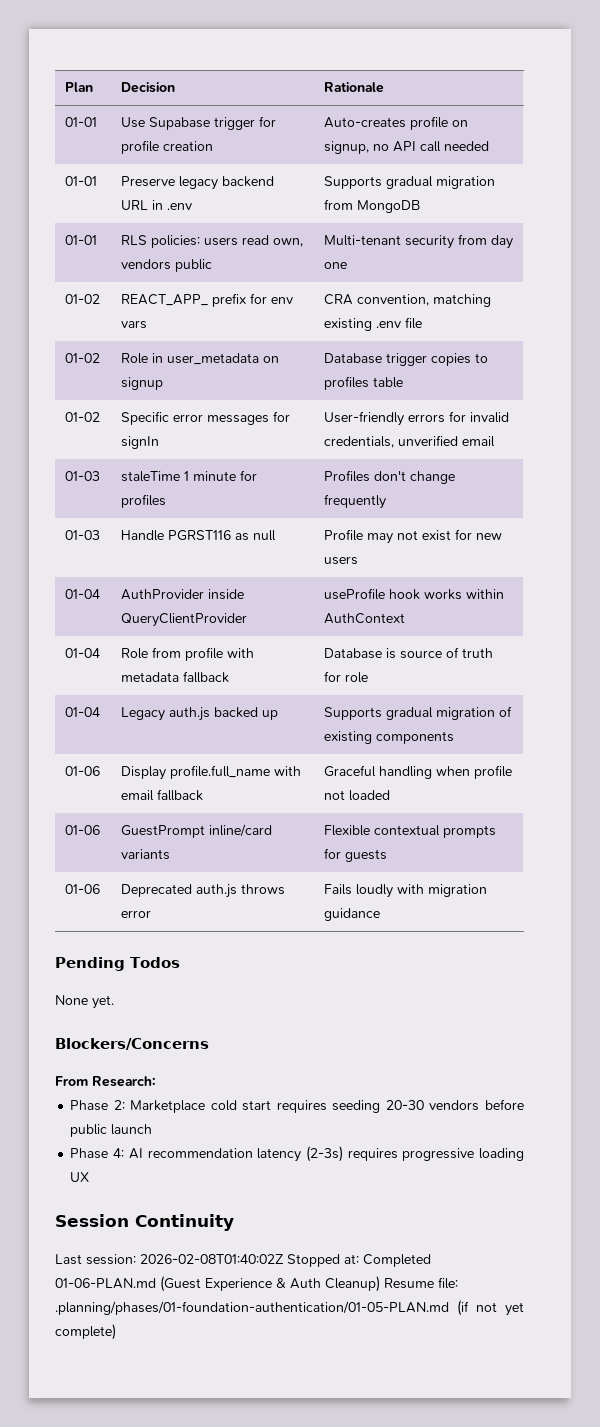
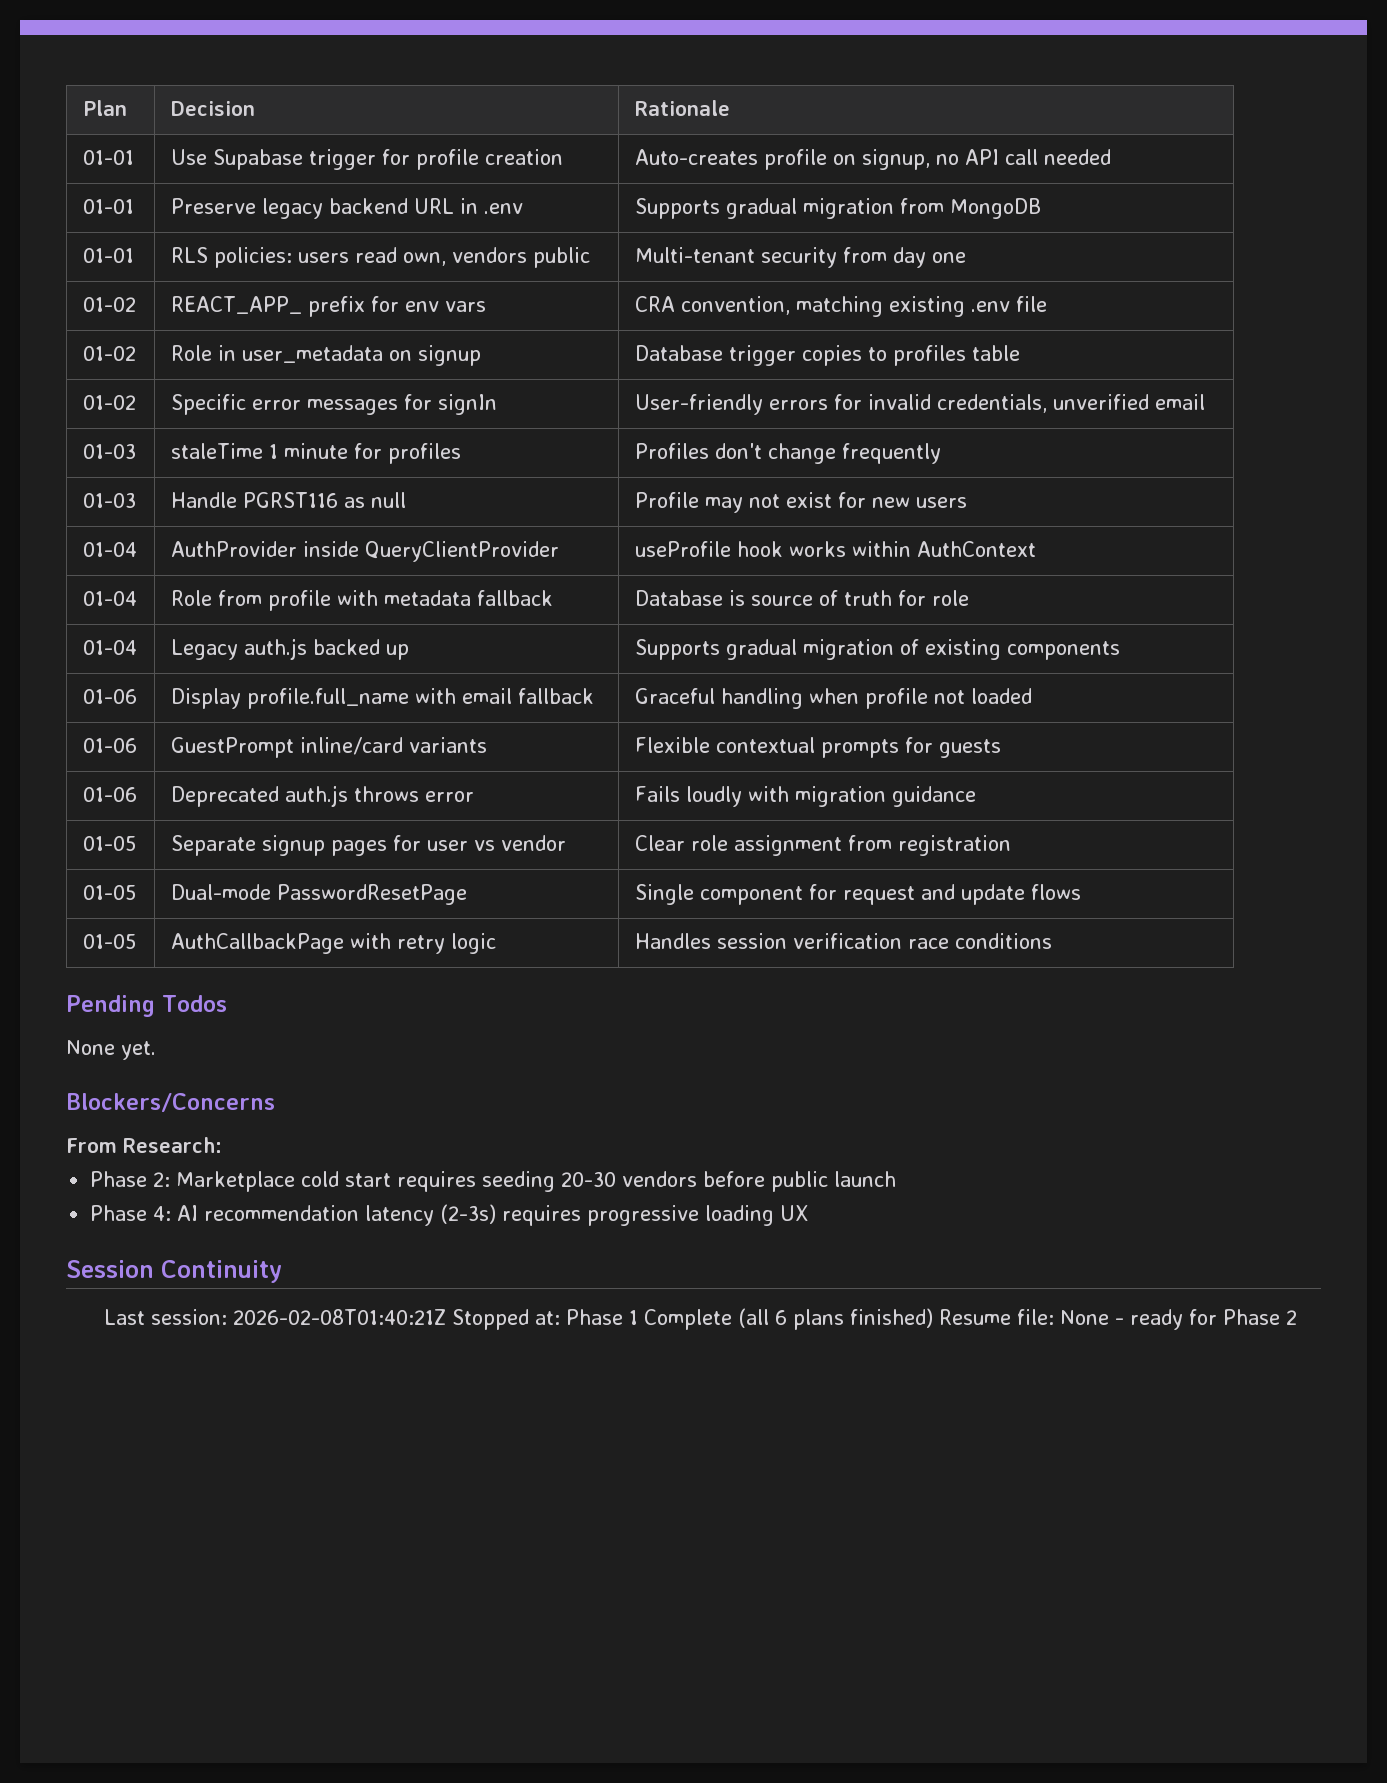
+ 01-05 | Separate signup pages for user vs vendor | Clear role assignment from registration
+ 01-05 | Dual-mode PasswordResetPage | Single component for request and update flows
+ 01-05 | AuthCallbackPage with retry logic | Handles session verification race conditions
- Last session: 2026-02-08T01:40:02Z Stopped at: Completed 01-06-PLAN.md (Guest Experience & Auth Cleanup) Resume file: .planning/phases/01-foundation-authentication/01-05-PLAN.md (if not yet complete)
+ Last session: 2026-02-08T01:40:21Z Stopped at: Phase 1 Complete (all 6 plans finished) Resume file: None - ready for Phase 2

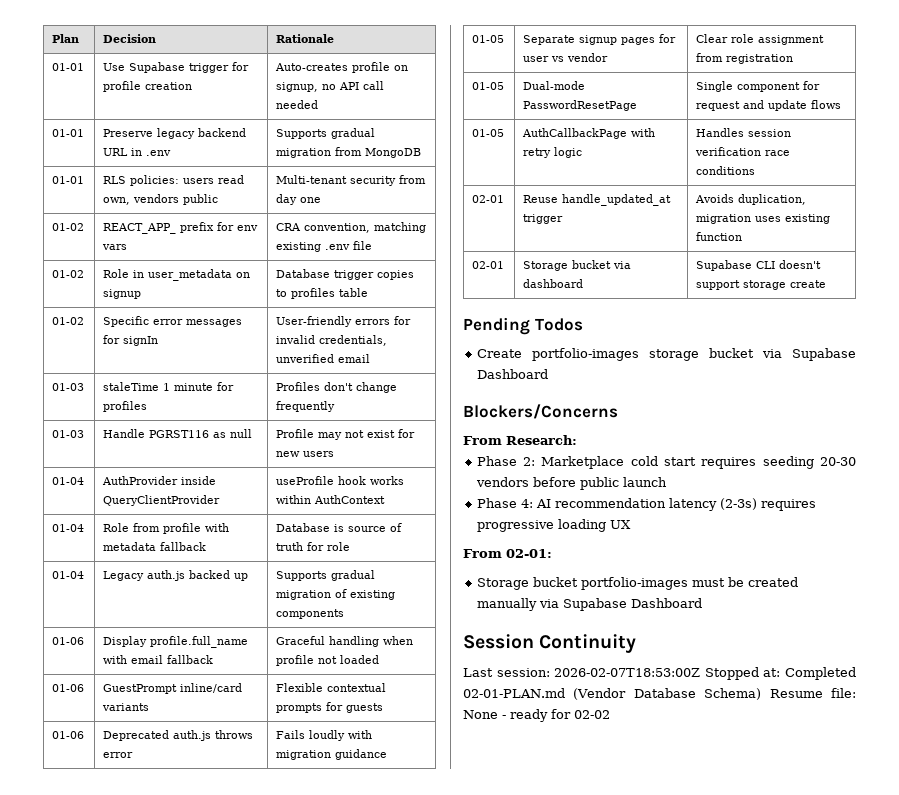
+ 02-01 | Reuse handle_updated_at trigger | Avoids duplication, migration uses existing function
+ 02-01 | Storage bucket via dashboard | Supabase CLI doesn't support storage create
  Pending Todos
- None yet.
+ Create portfolio-images storage bucket via Supabase Dashboard
+ From 02-01:
+ Storage bucket portfolio-images must be created manually via Supabase Dashboard
- Last session: 2026-02-08T01:40:21Z Stopped at: Phase 1 Complete (all 6 plans finished) Resume file: None - ready for Phase 2
+ Last session: 2026-02-07T18:53:00Z Stopped at: Completed 02-01-PLAN.md (Vendor Database Schema) Resume file: None - ready for 02-02

